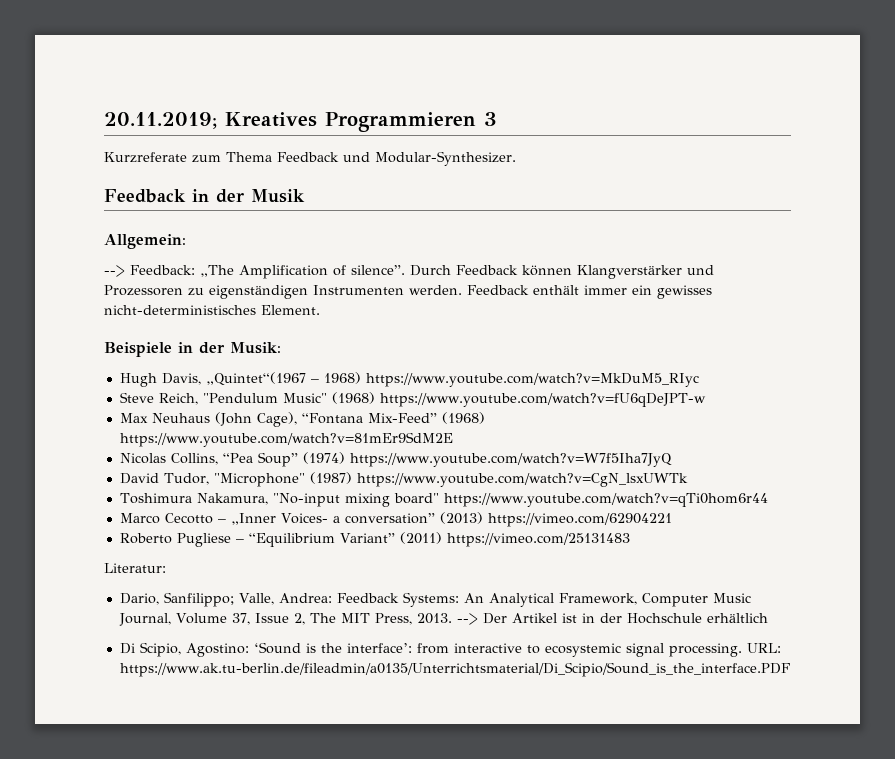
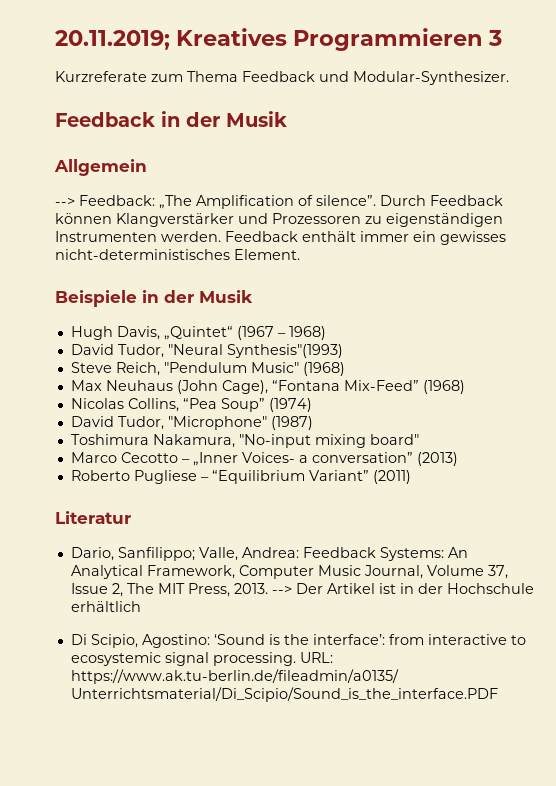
- Allgemein:
+ Allgemein
- Beispiele in der Musik:
+ Beispiele in der Musik
- Hugh Davis, „Quintet“(1967 – 1968) https://www.youtube.com/watch?v=MkDuM5_RIyc
+ Hugh Davis, „Quintet“ (1967 – 1968)
+ David Tudor, "Neural Synthesis"(1993)
- Steve Reich, "Pendulum Music" (1968) https://www.youtube.com/watch?v=fU6qDeJPT-w
+ Steve Reich, "Pendulum Music" (1968)
- Max Neuhaus (John Cage), “Fontana Mix-Feed” (1968) https://www.youtube.com/watch?v=81mEr9SdM2E
+ Max Neuhaus (John Cage), “Fontana Mix-Feed” (1968)
- Nicolas Collins, “Pea Soup” (1974) https://www.youtube.com/watch?v=W7f5Iha7JyQ
+ Nicolas Collins, “Pea Soup” (1974)
- David Tudor, "Microphone" (1987) https://www.youtube.com/watch?v=CgN_lsxUWTk
+ David Tudor, "Microphone" (1987)
- Toshimura Nakamura, "No-input mixing board" https://www.youtube.com/watch?v=qTi0hom6r44
+ Toshimura Nakamura, "No-input mixing board"
- Marco Cecotto – „Inner Voices- a conversation” (2013) https://vimeo.com/62904221
+ Marco Cecotto – „Inner Voices- a conversation” (2013)
- Roberto Pugliese – “Equilibrium Variant” (2011) https://vimeo.com/25131483
- Literatur:
+ Roberto Pugliese – “Equilibrium Variant” (2011)
+ Literatur

